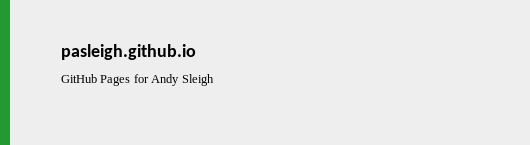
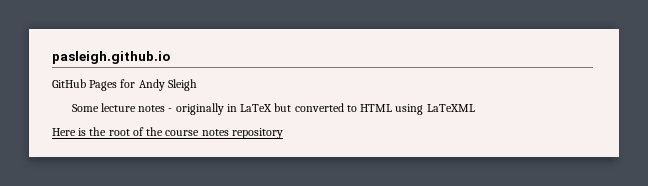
+ Some lecture notes - originally in LaTeX but converted to HTML using LaTeXML
+ Here is the root of the course notes repository

